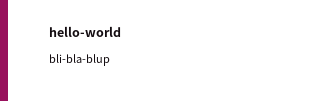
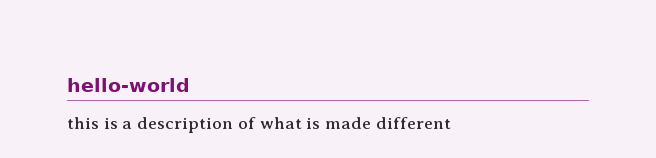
- bli-bla-blup
+ this is a description of what is made different

